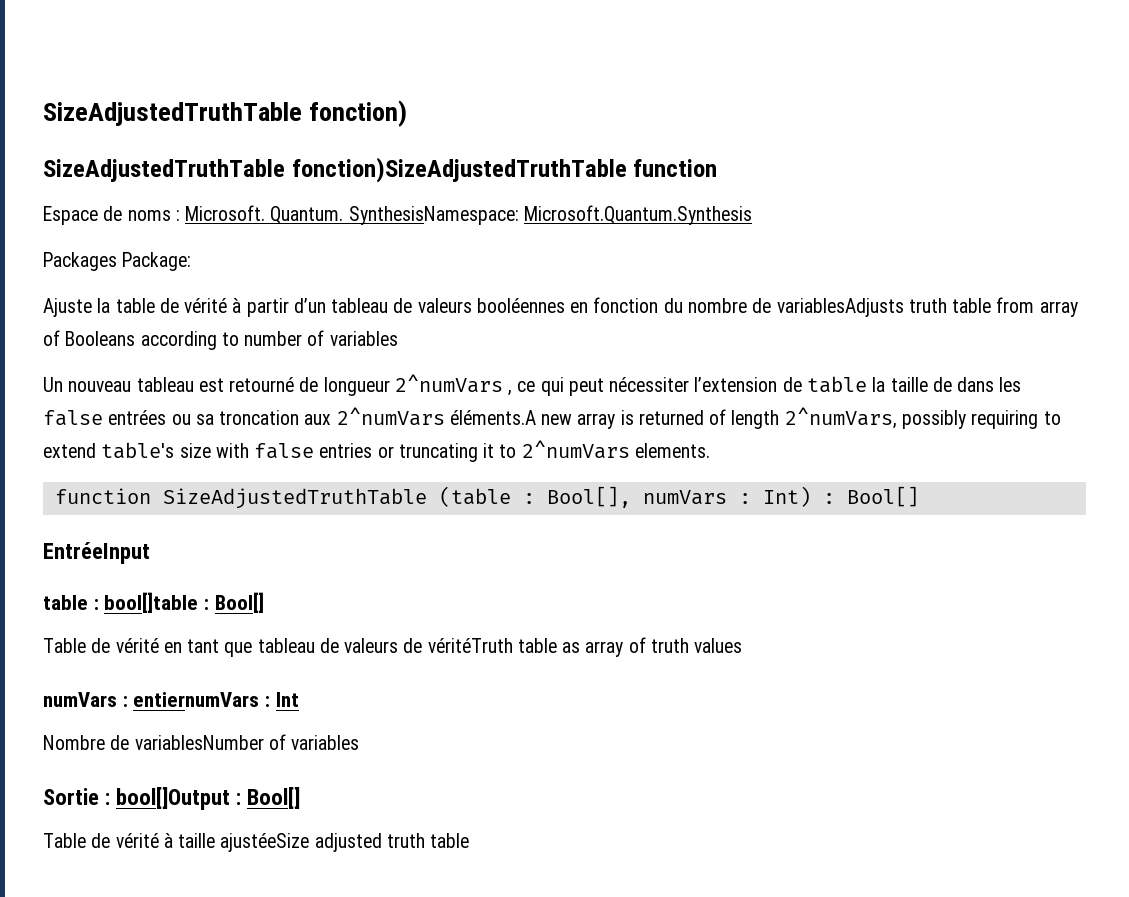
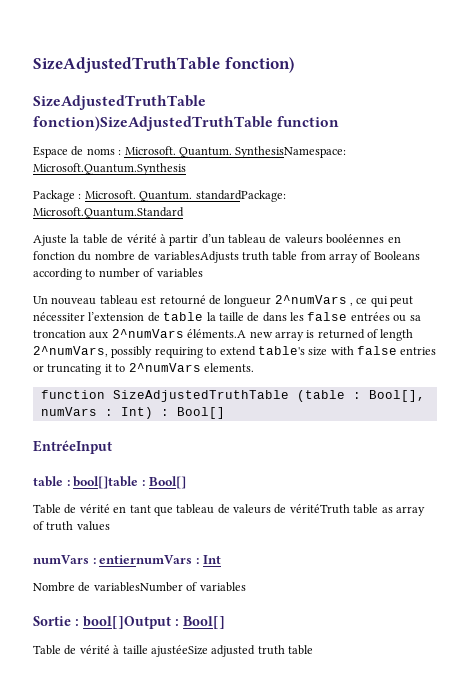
- Packages Package:
+ Package : Microsoft. Quantum. standardPackage: Microsoft.Quantum.Standard

